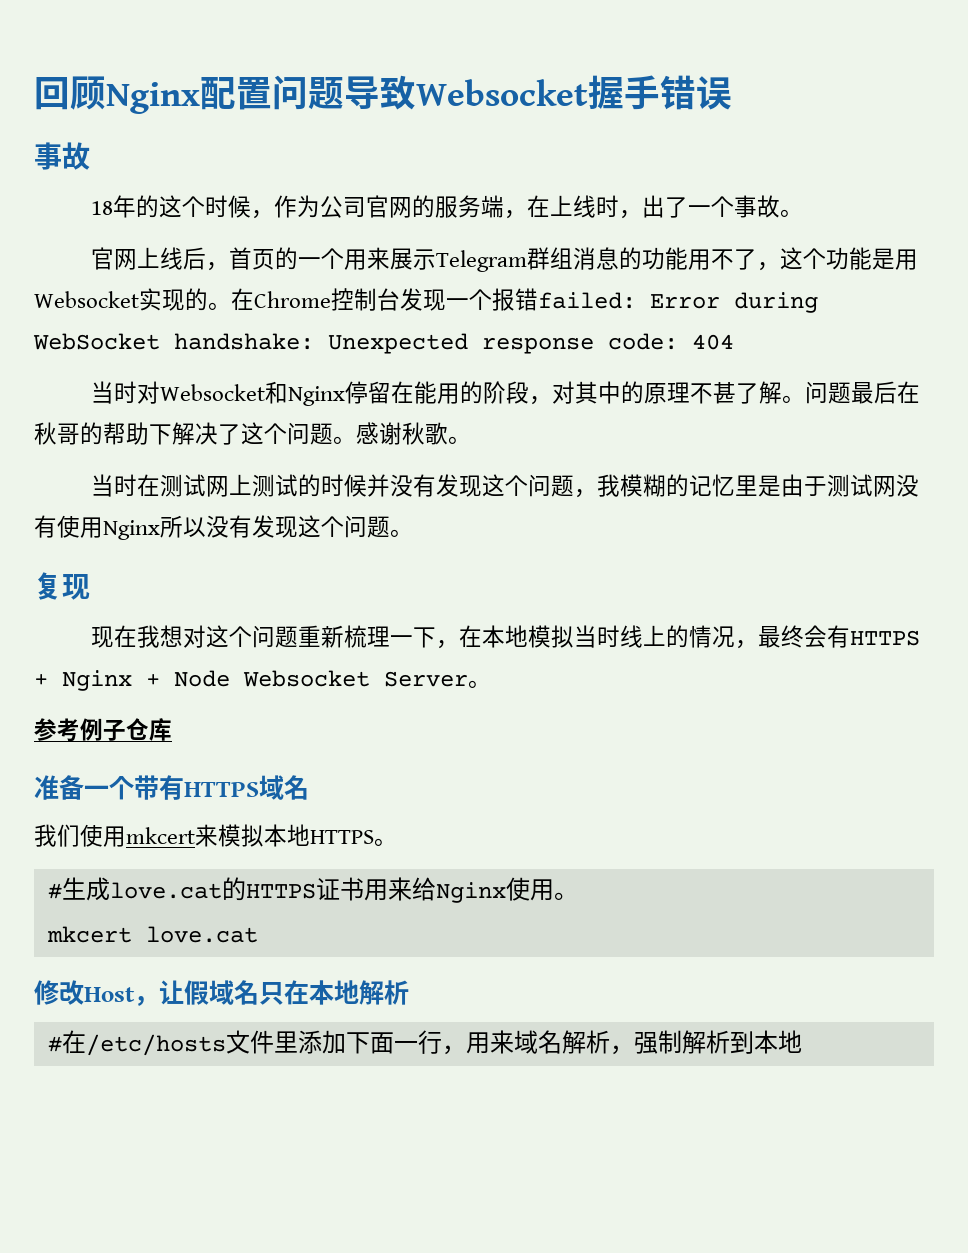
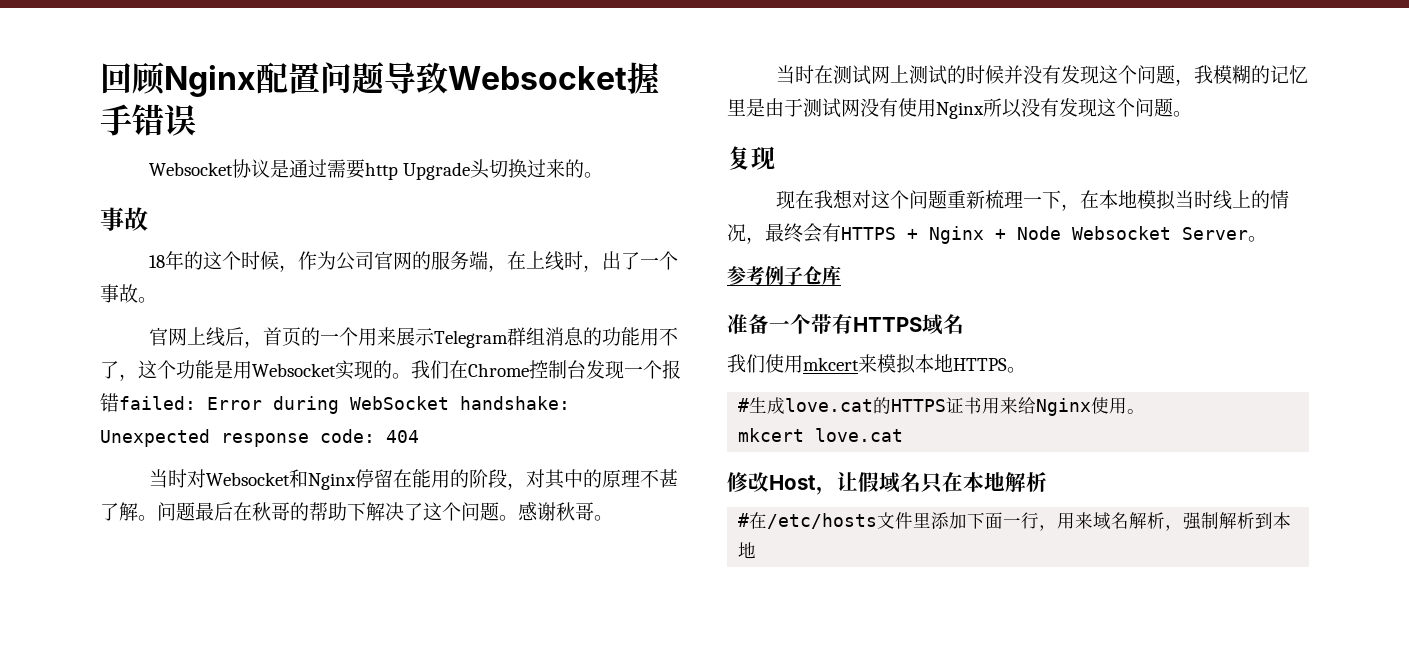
+ Websocket协议是通过需要http Upgrade头切换过来的。
- 在Chrome控制台发现一个报错failed: Error during WebSocket handshake: Unexpected response code: 404
+ 我们在Chrome控制台发现一个报错failed: Error during WebSocket handshake: Unexpected response code: 404
- 感谢秋歌。
+ 感谢秋哥。

